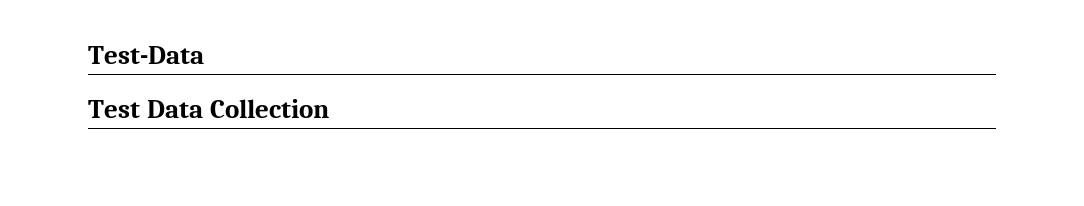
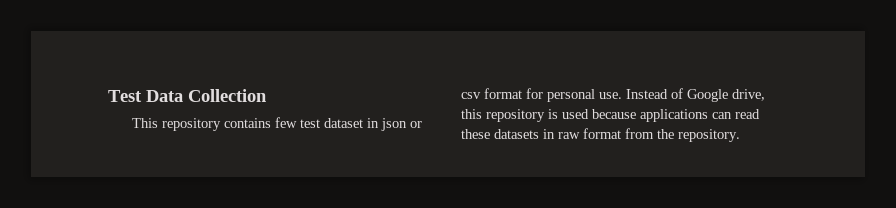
- Test-Data
+ This repository contains few test dataset in json or csv format for personal use. Instead of Google drive, this repository is used because applications can read these datasets in raw format from the repository.

